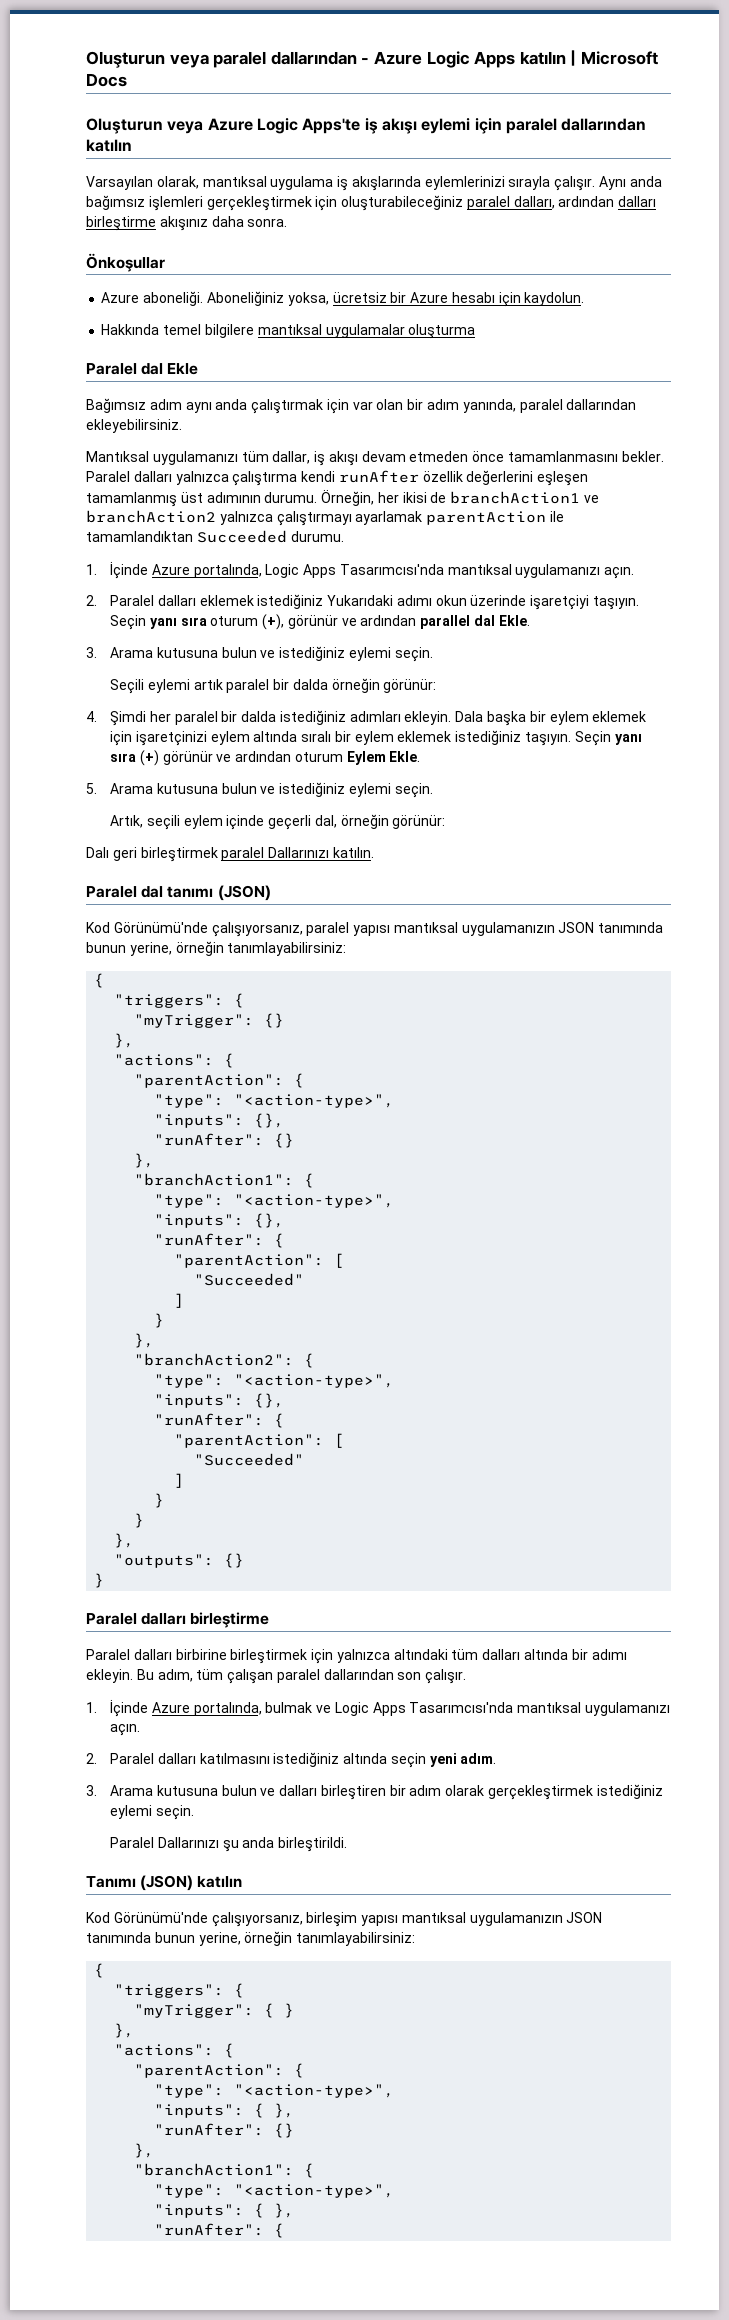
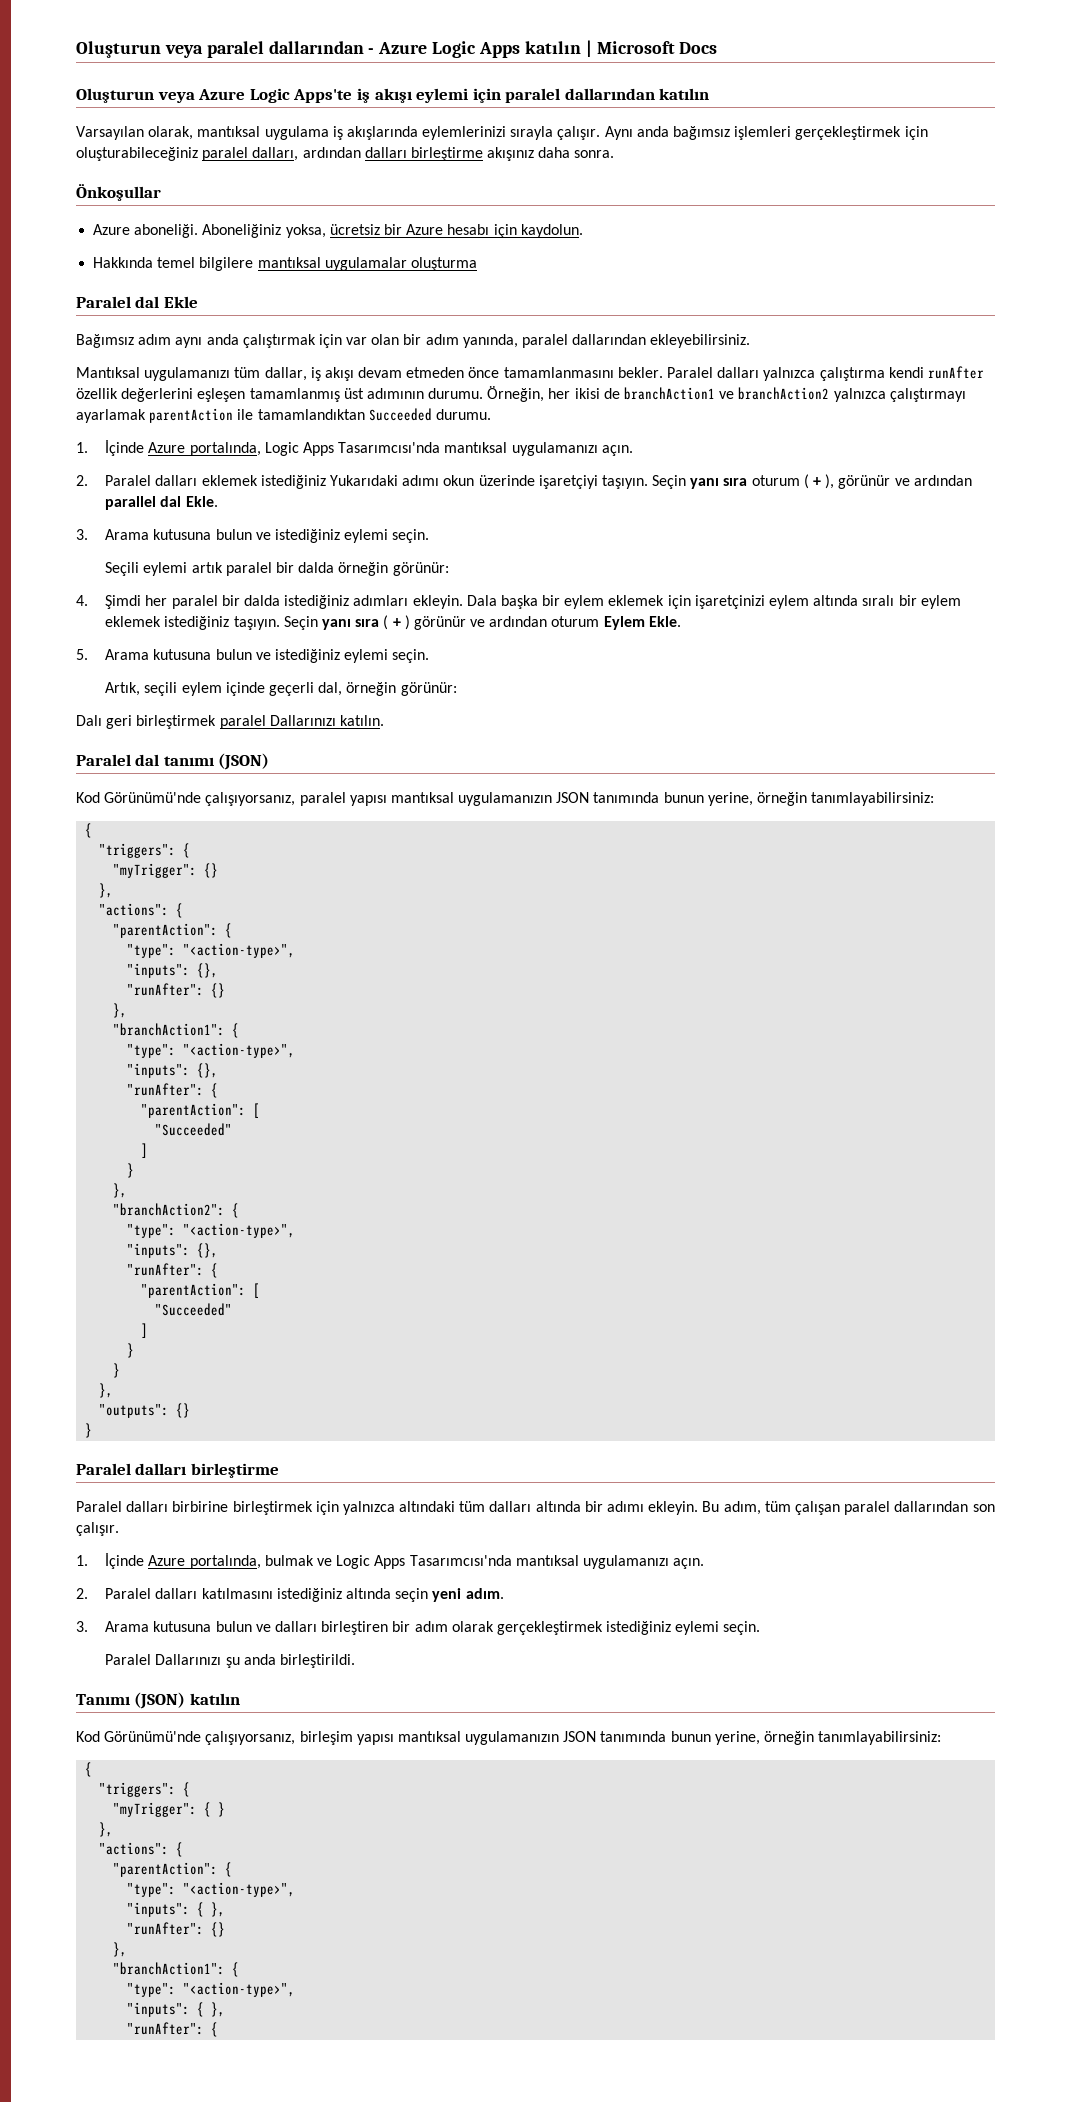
- Seçin yanı sıra oturum (+), görünür ve ardından parallel dal Ekle.
+ Seçin yanı sıra oturum ( + ), görünür ve ardından parallel dal Ekle.
- Seçin yanı sıra (+) görünür ve ardından oturum Eylem Ekle.
+ Seçin yanı sıra ( + ) görünür ve ardından oturum Eylem Ekle.

